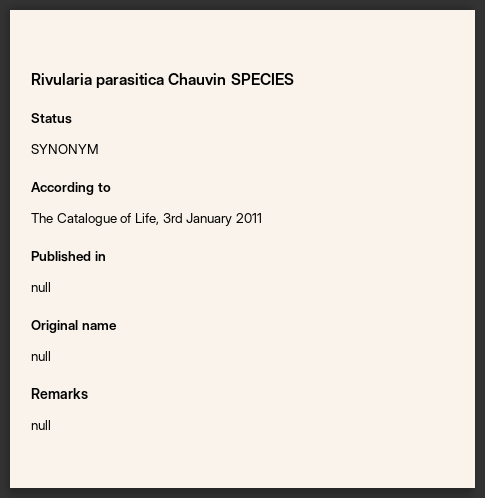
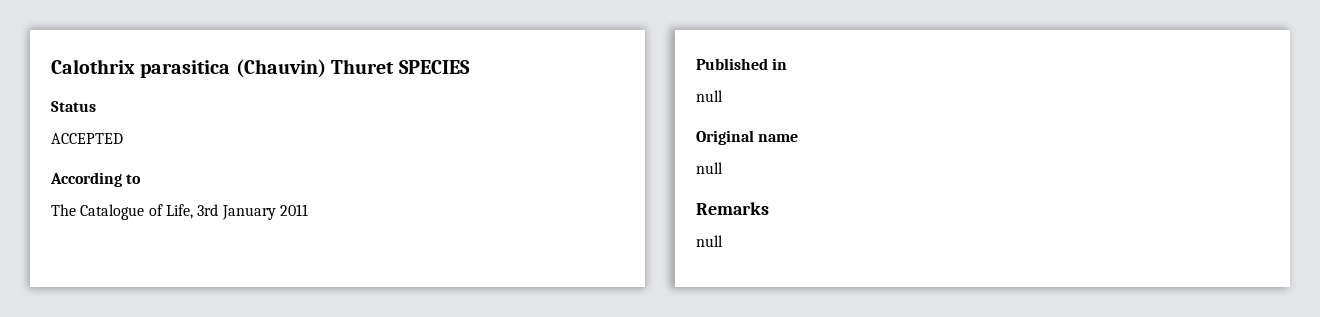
- Rivularia parasitica Chauvin SPECIES
+ Calothrix parasitica (Chauvin) Thuret SPECIES
- SYNONYM
+ ACCEPTED

